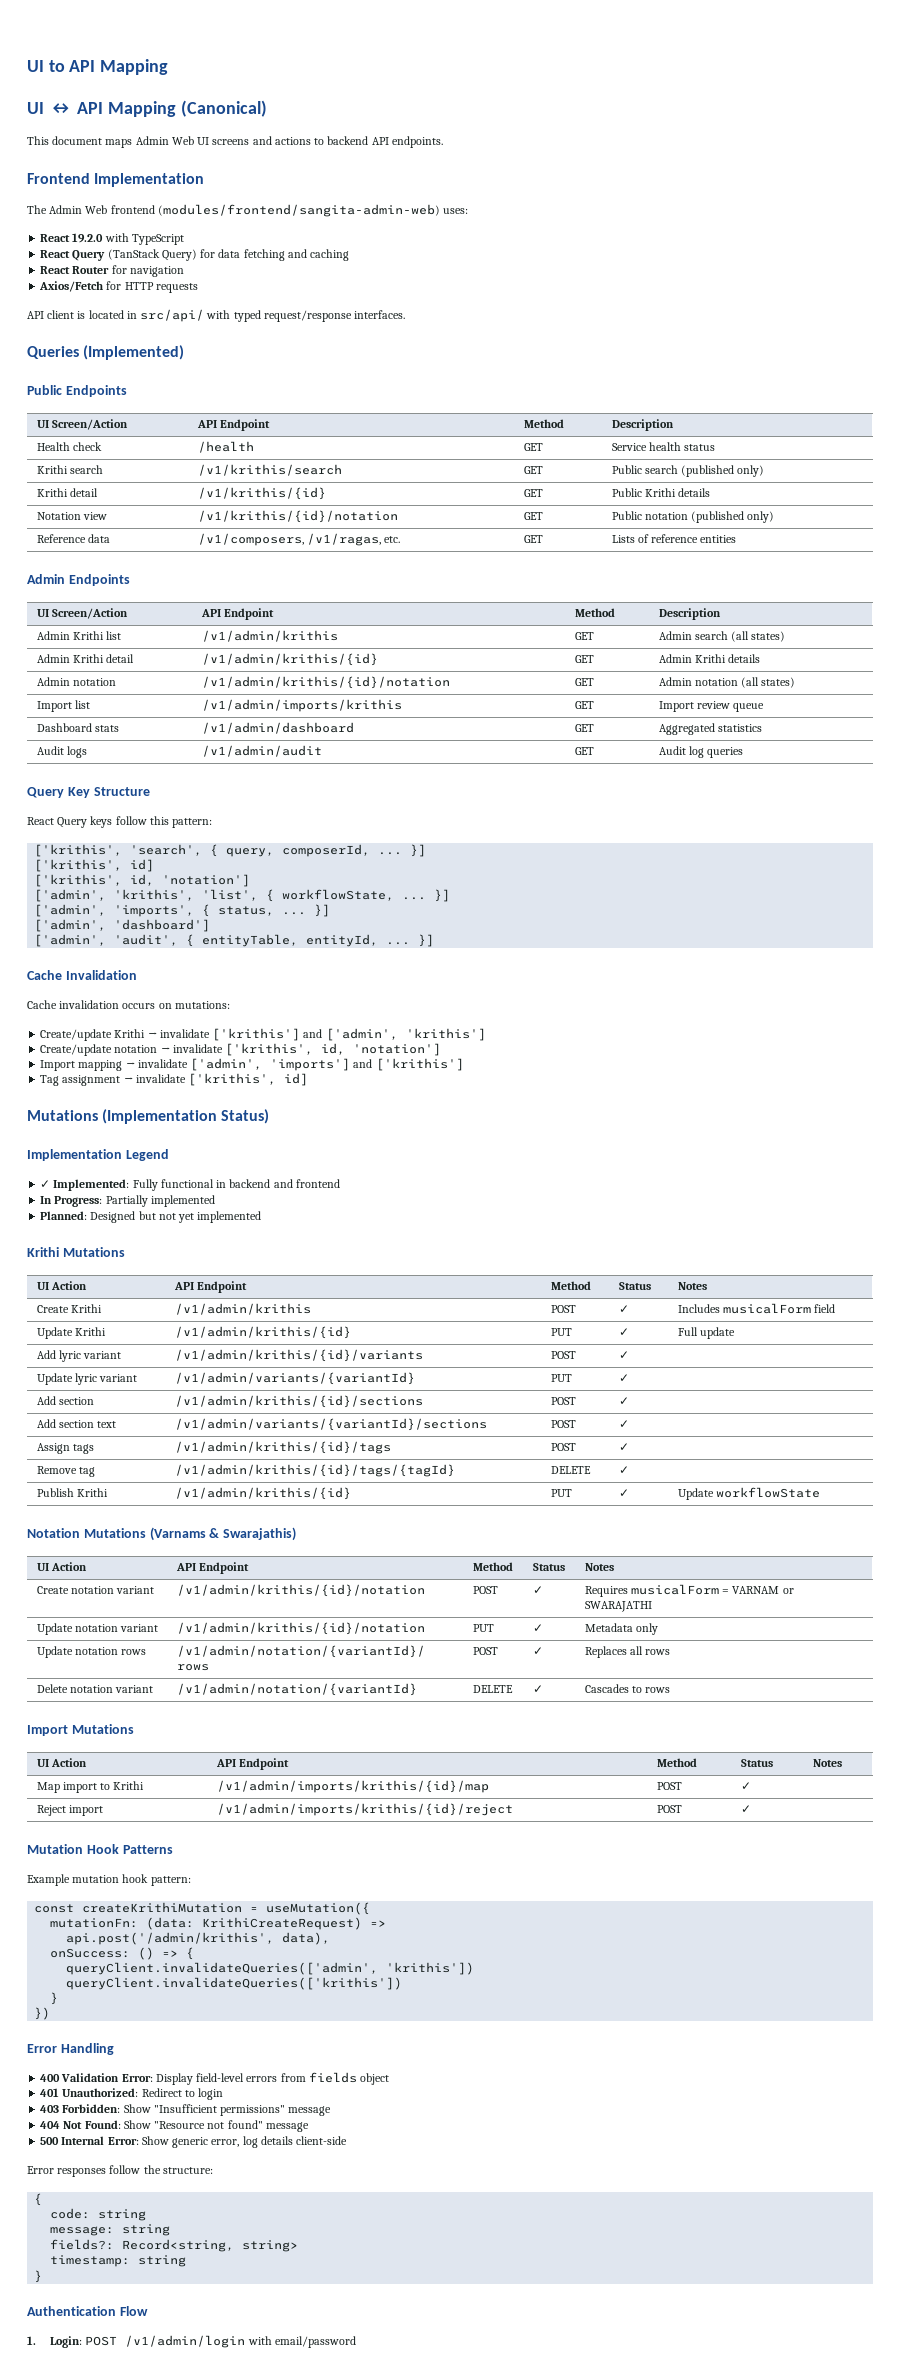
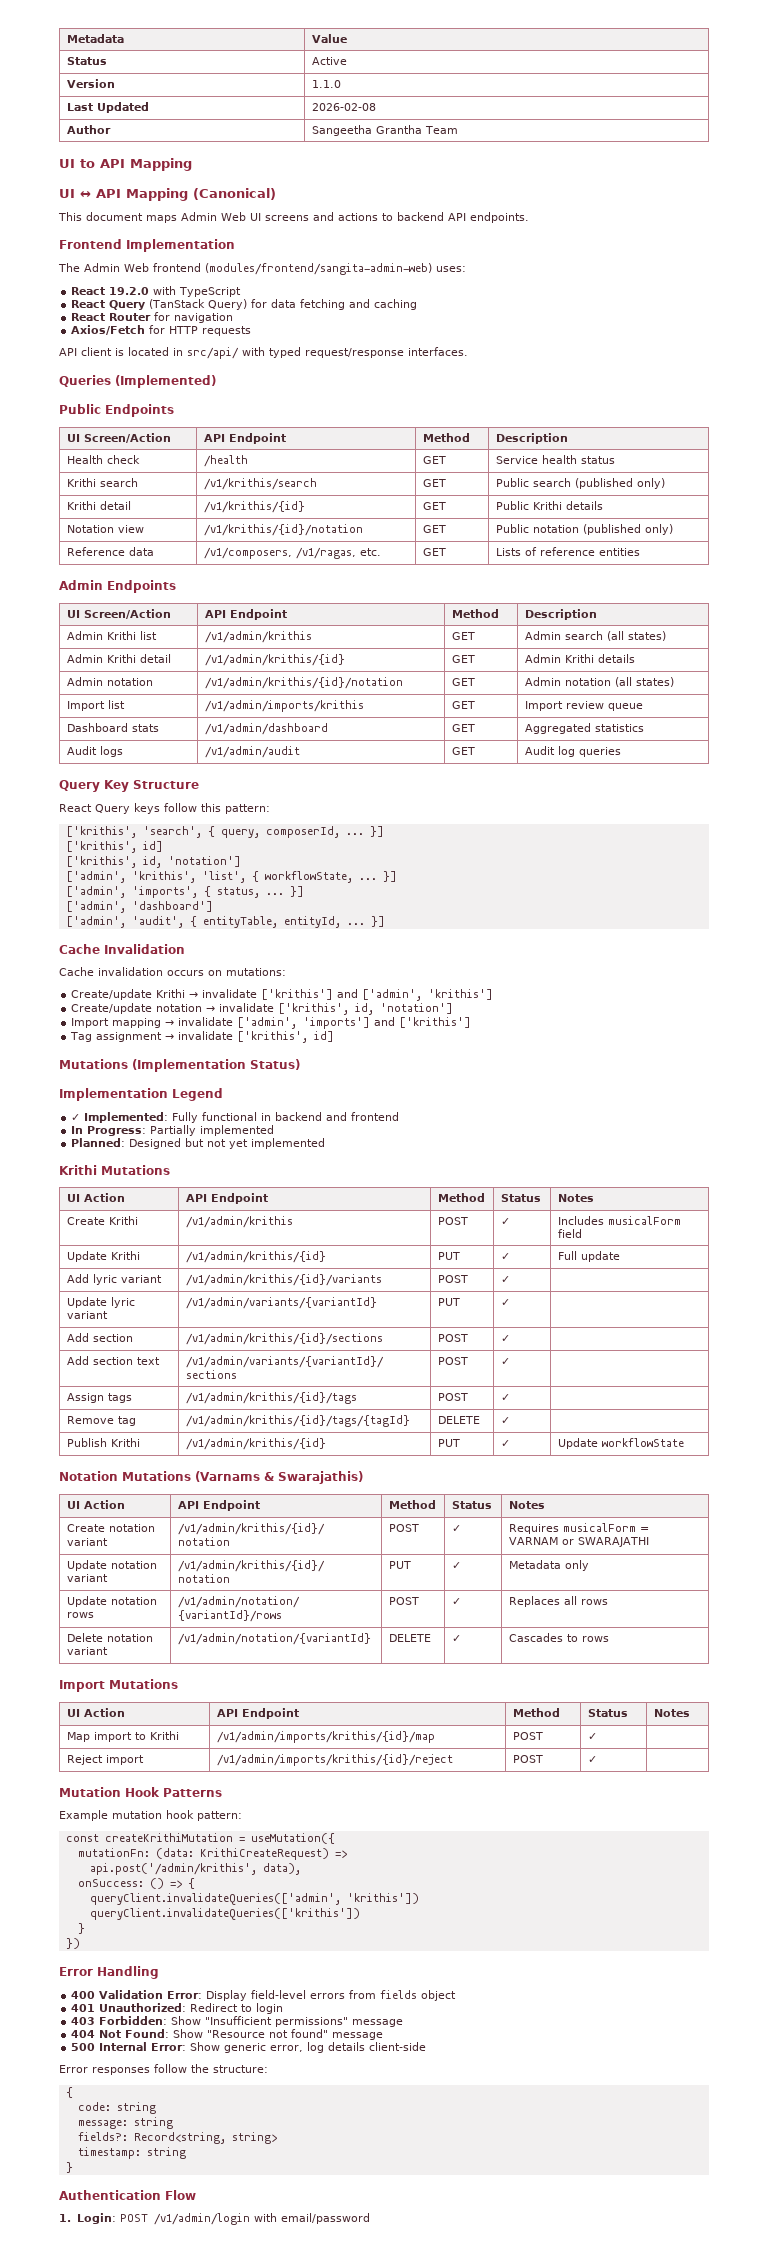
+ Metadata | Value
+ Status | Active
+ Version | 1.1.0
+ Last Updated | 2026-02-08
+ Author | Sangeetha Grantha Team

